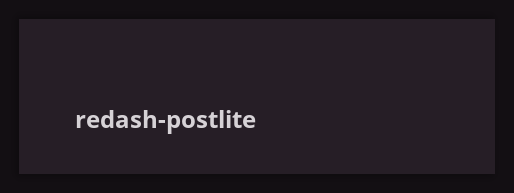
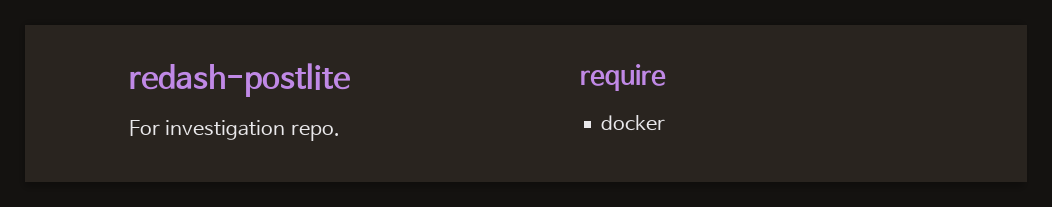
+ For investigation repo.
+ require
+ docker

